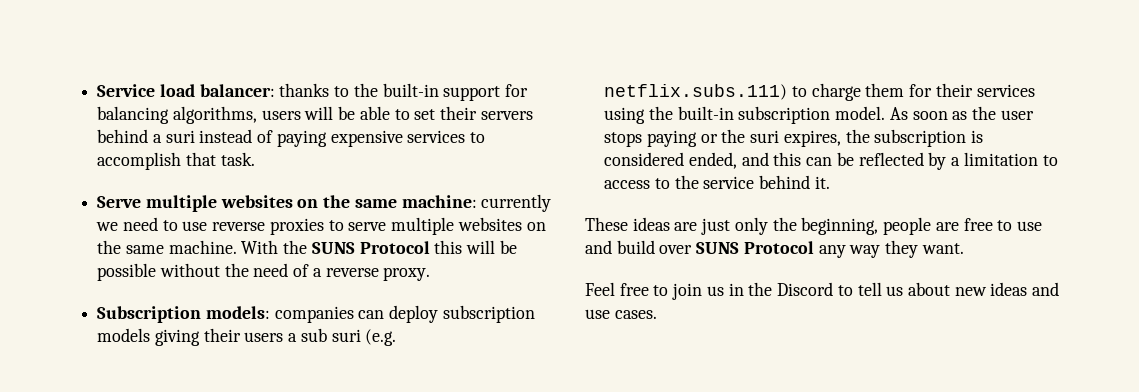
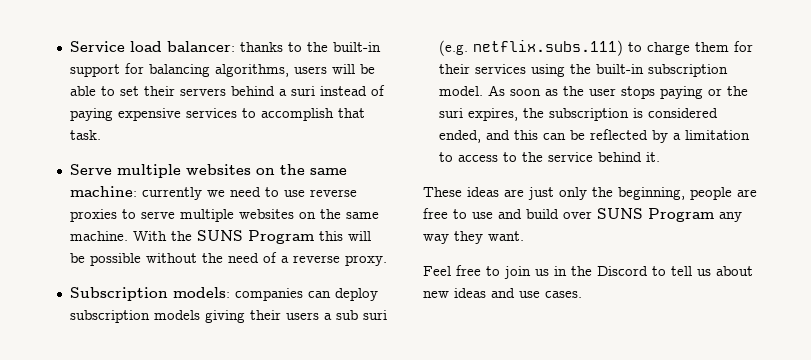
- With the SUNS Protocol this will be possible without the need of a reverse proxy.
+ With the SUNS Program this will be possible without the need of a reverse proxy.
- These ideas are just only the beginning, people are free to use and build over SUNS Protocol any way they want.
+ These ideas are just only the beginning, people are free to use and build over SUNS Program any way they want.

